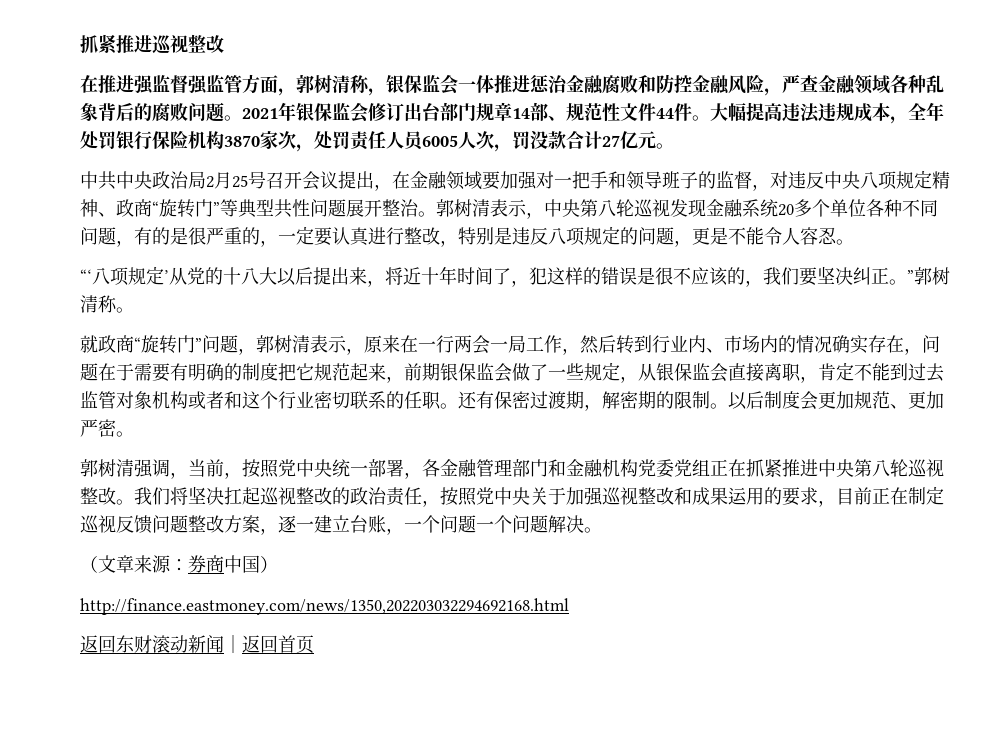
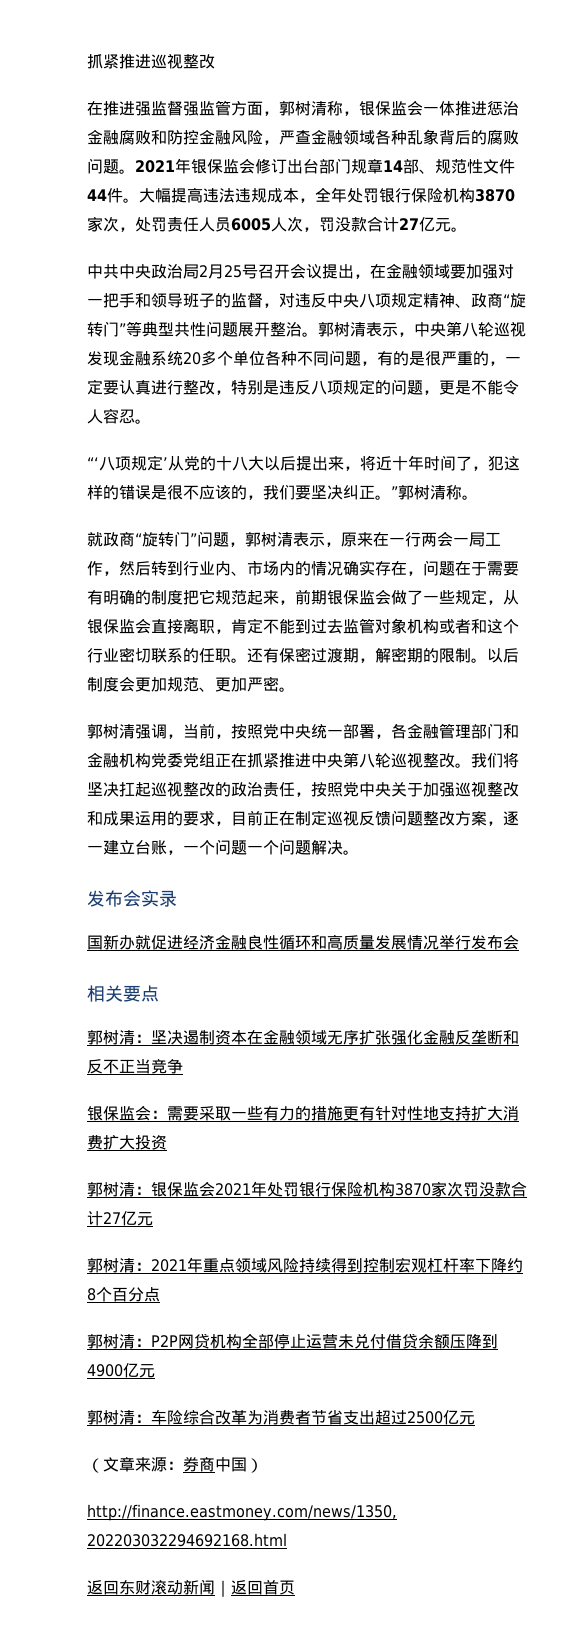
+ 发布会实录
+ 国新办就促进经济金融良性循环和高质量发展情况举行发布会
+ 相关要点
+ 郭树清：坚决遏制资本在金融领域无序扩张强化金融反垄断和反不正当竞争
+ 银保监会：需要采取一些有力的措施更有针对性地支持扩大消费扩大投资
+ 郭树清：银保监会2021年处罚银行保险机构3870家次罚没款合计27亿元
+ 郭树清：2021年重点领域风险持续得到控制宏观杠杆率下降约8个百分点
+ 郭树清：P2P网贷机构全部停止运营未兑付借贷余额压降到4900亿元
+ 郭树清：车险综合改革为消费者节省支出超过2500亿元

